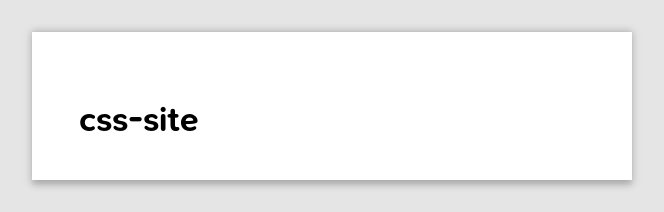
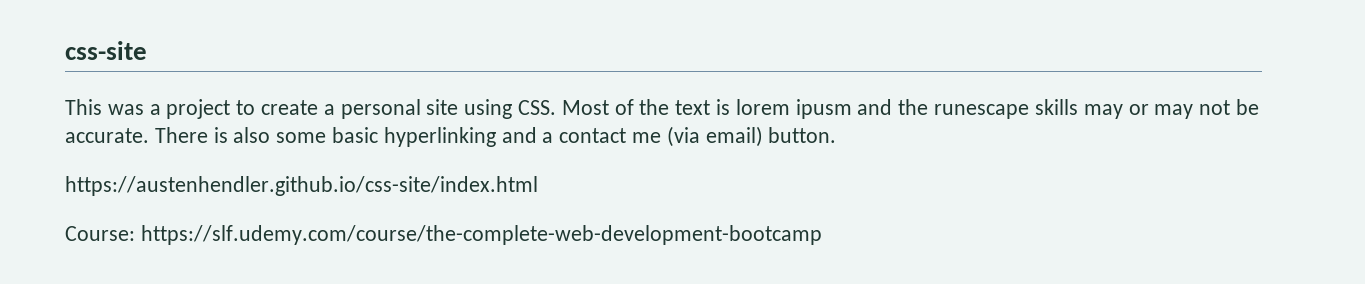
+ This was a project to create a personal site using CSS. Most of the text is lorem ipusm and the runescape skills may or may not be accurate. There is also some basic hyperlinking and a contact me (via email) button.
+ https://austenhendler.github.io/css-site/index.html
+ Course: https://slf.udemy.com/course/the-complete-web-development-bootcamp

